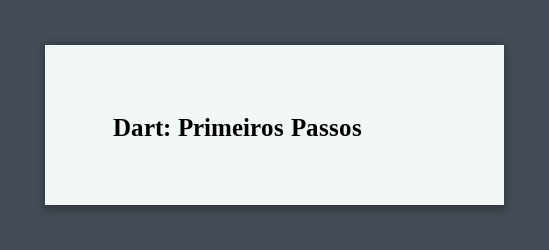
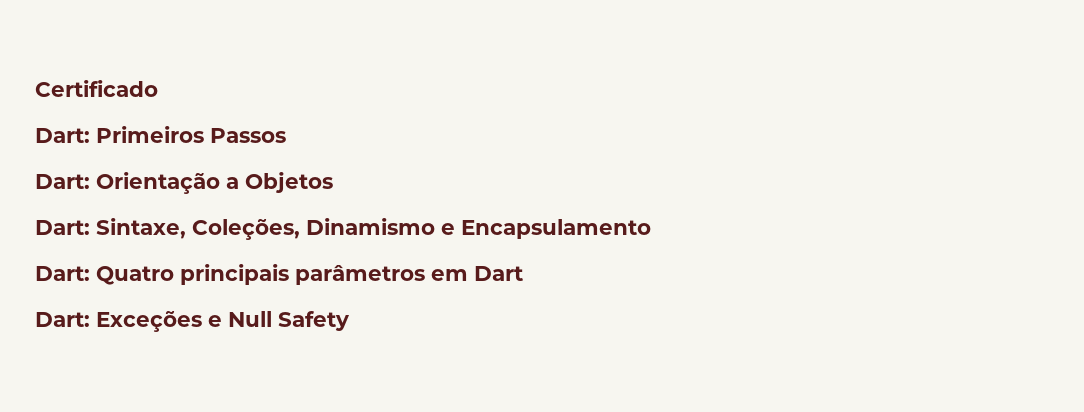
+ Certificado
+ Dart: Orientação a Objetos
+ Dart: Sintaxe, Coleções, Dinamismo e Encapsulamento
+ Dart: Quatro principais parâmetros em Dart
+ Dart: Exceções e Null Safety

